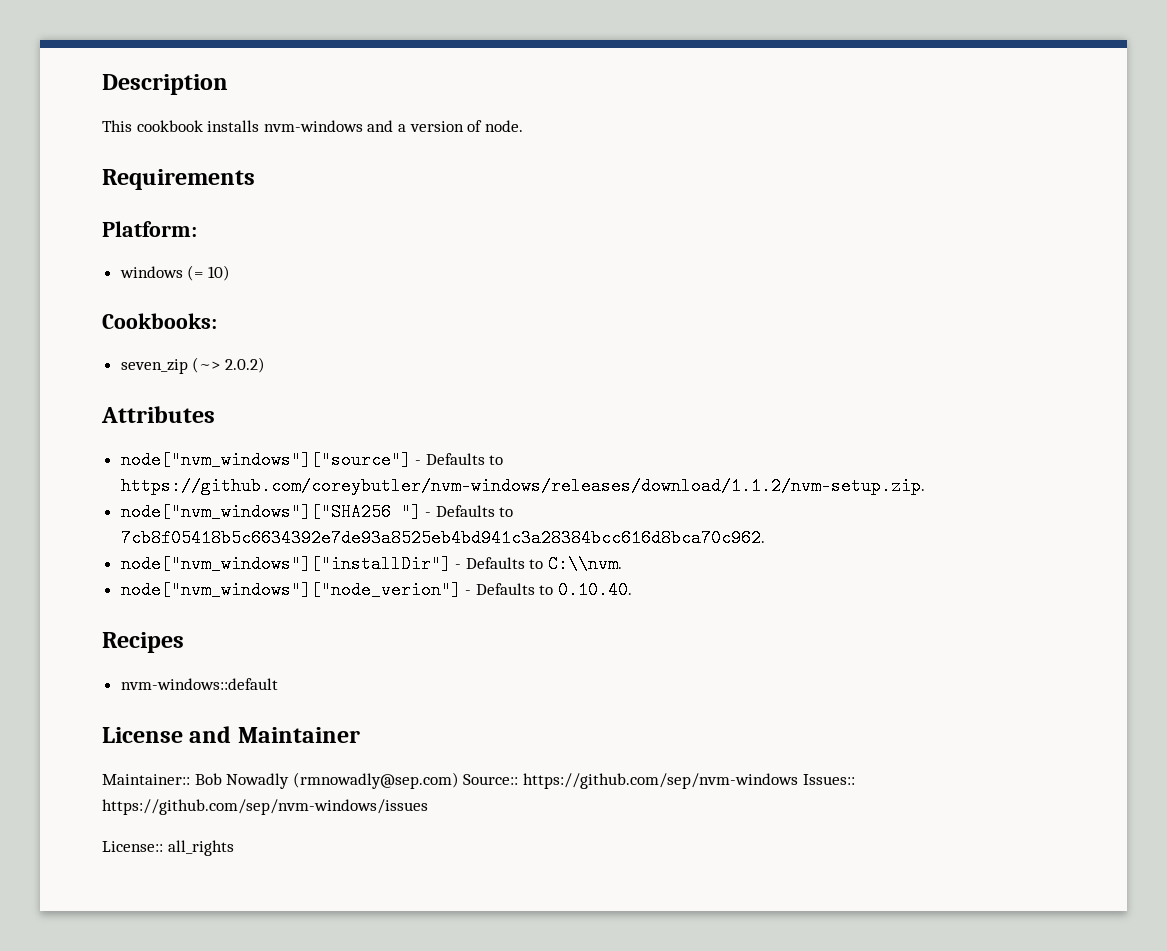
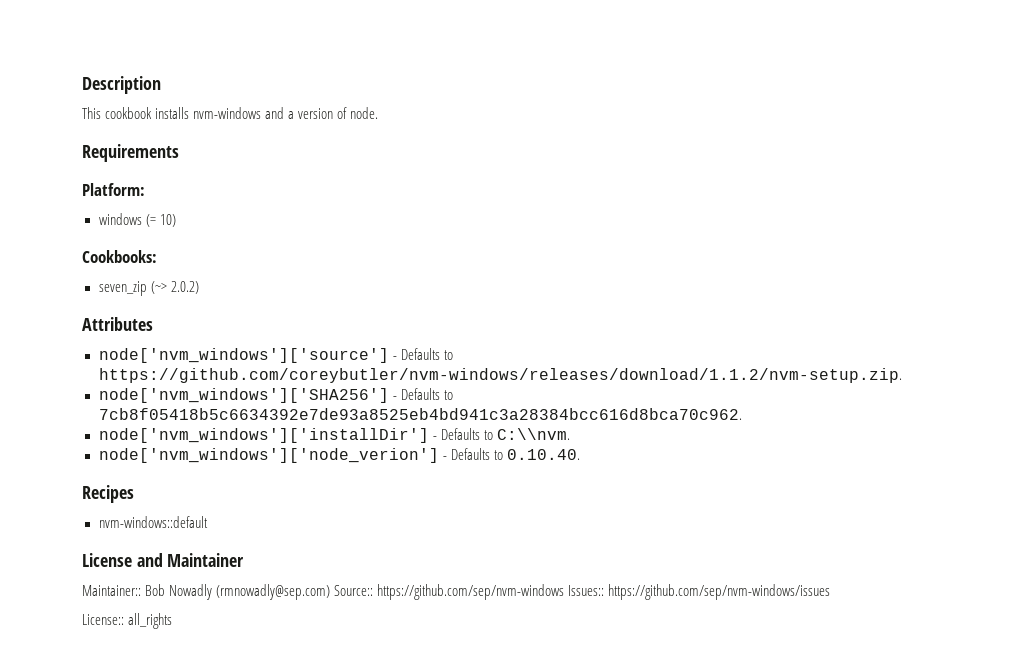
- node["nvm_windows"]["source"] - Defaults to https://github.com/coreybutler/nvm-windows/releases/download/1.1.2/nvm-setup.zip.
+ node['nvm_windows']['source'] - Defaults to https://github.com/coreybutler/nvm-windows/releases/download/1.1.2/nvm-setup.zip.
- node["nvm_windows"]["SHA256 "] - Defaults to 7cb8f05418b5c6634392e7de93a8525eb4bd941c3a28384bcc616d8bca70c962.
+ node['nvm_windows']['SHA256'] - Defaults to 7cb8f05418b5c6634392e7de93a8525eb4bd941c3a28384bcc616d8bca70c962.
- node["nvm_windows"]["installDir"] - Defaults to C:\\nvm.
+ node['nvm_windows']['installDir'] - Defaults to C:\\nvm.
- node["nvm_windows"]["node_verion"] - Defaults to 0.10.40.
+ node['nvm_windows']['node_verion'] - Defaults to 0.10.40.

